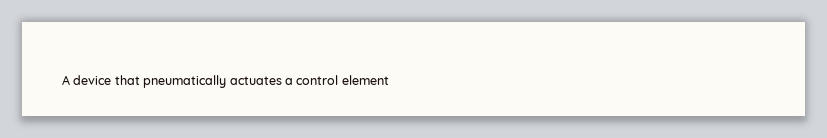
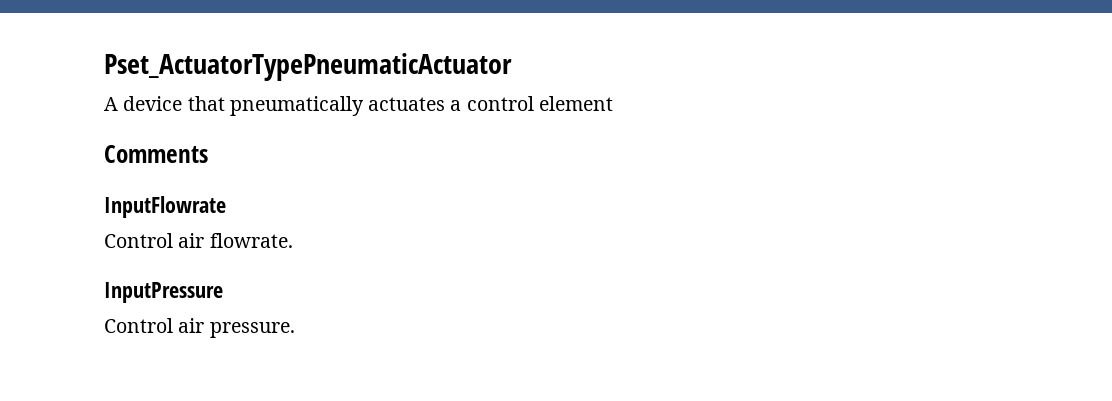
+ Pset_ActuatorTypePneumaticActuator
+ Comments
+ InputFlowrate
+ Control air flowrate.
+ InputPressure
+ Control air pressure.

